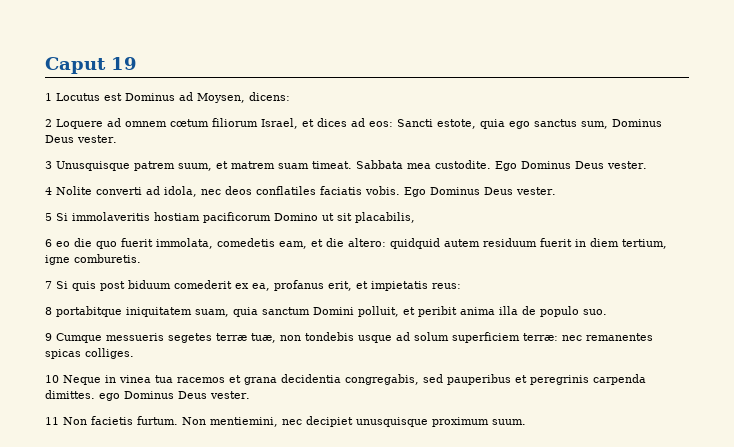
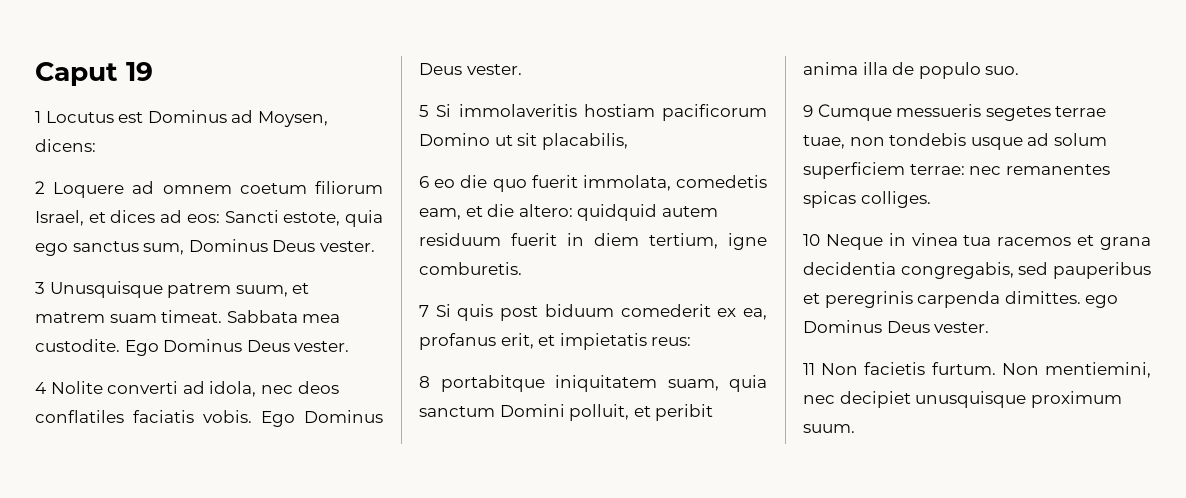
- 2 Loquere ad omnem cœtum filiorum Israel, et dices ad eos: Sancti estote, quia ego sanctus sum, Dominus Deus vester.
+ 2 Loquere ad omnem coetum filiorum Israel, et dices ad eos: Sancti estote, quia ego sanctus sum, Dominus Deus vester.
- 9 Cumque messueris segetes terræ tuæ, non tondebis usque ad solum superficiem terræ: nec remanentes spicas colliges.
+ 9 Cumque messueris segetes terrae tuae, non tondebis usque ad solum superficiem terrae: nec remanentes spicas colliges.

